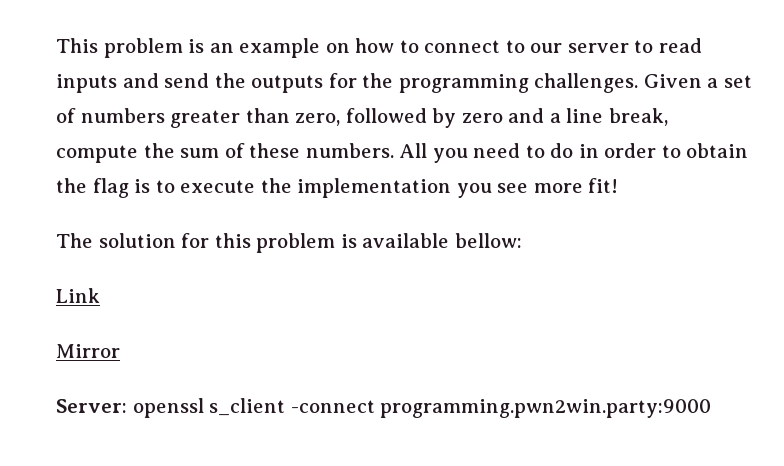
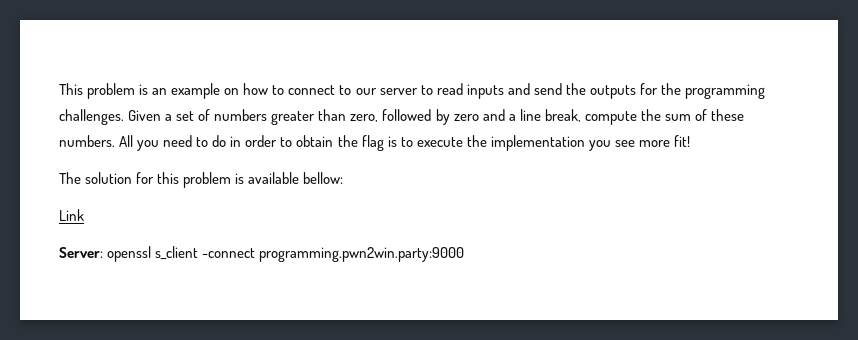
- Mirror

